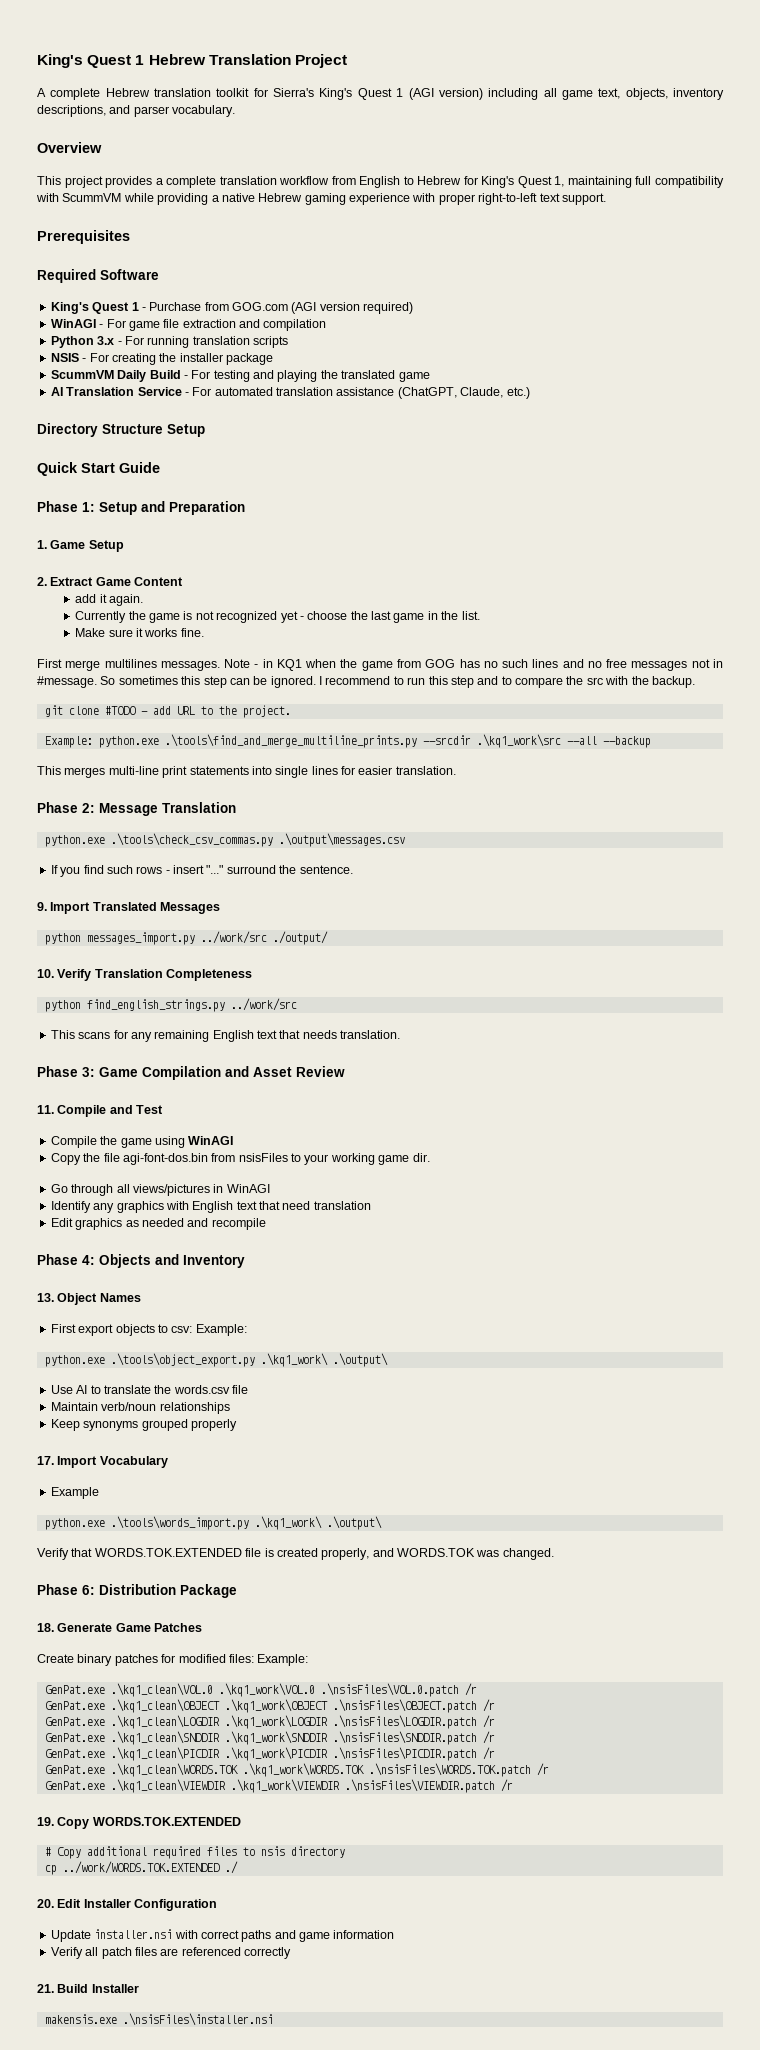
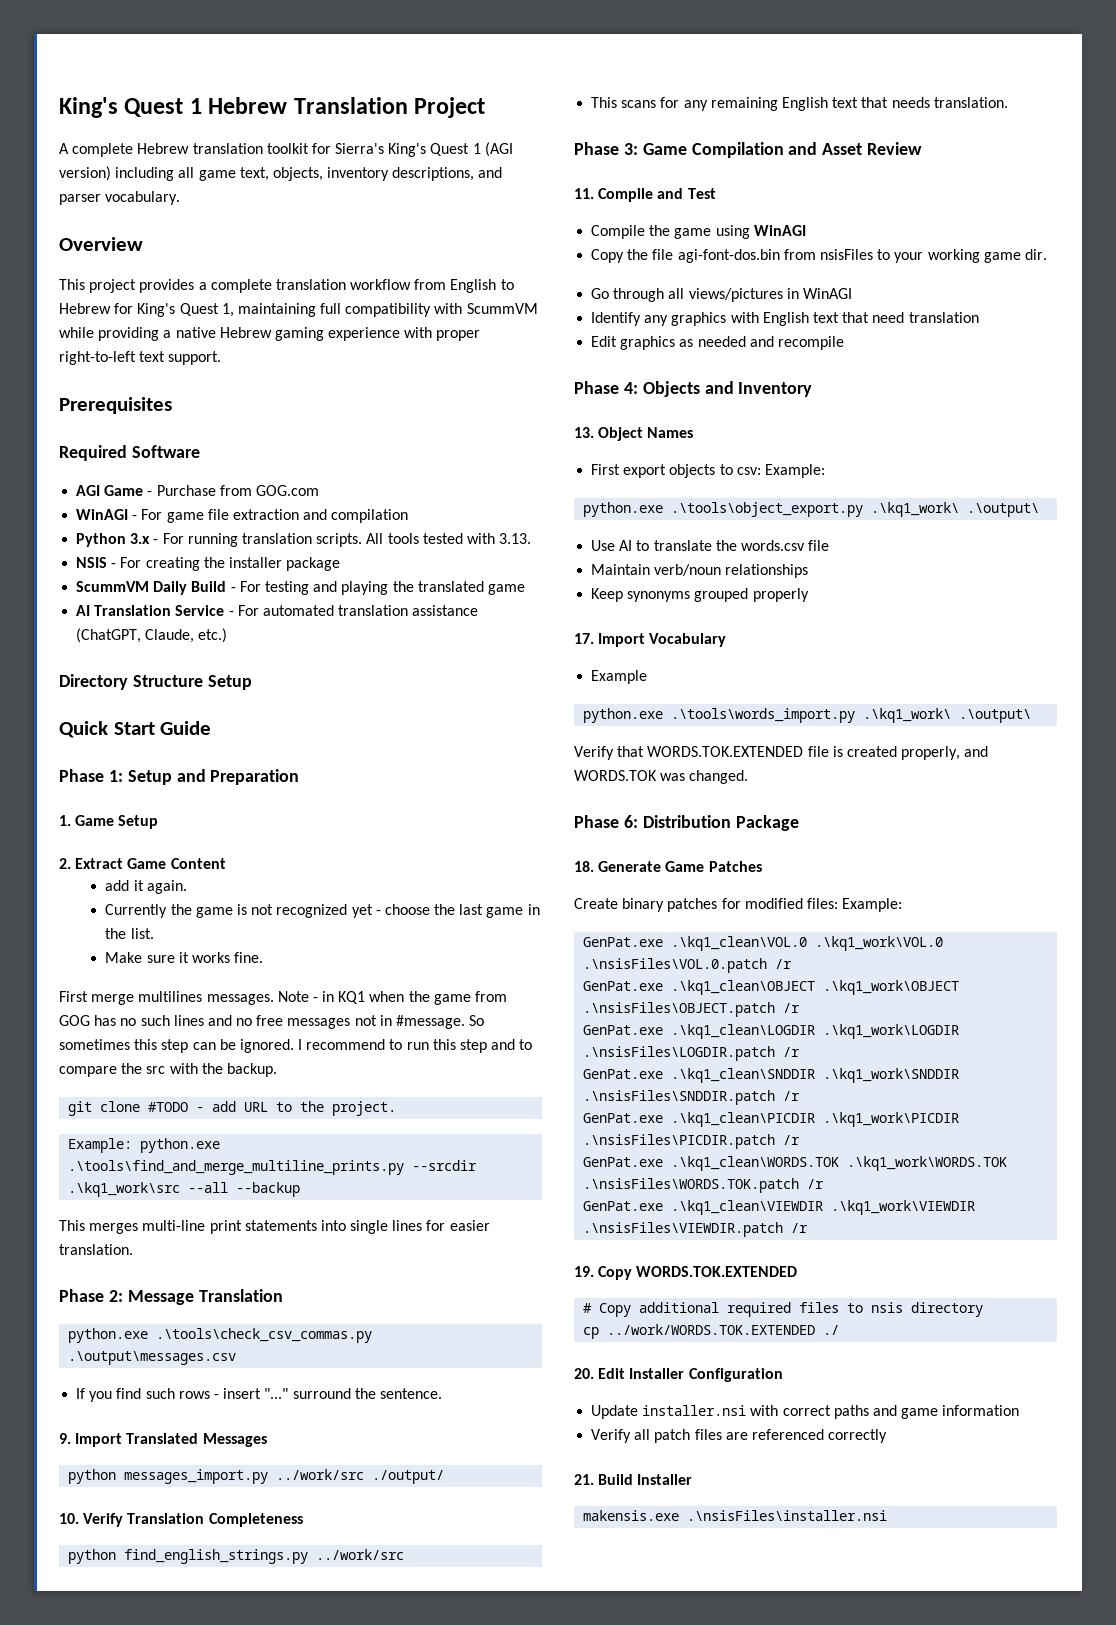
- King's Quest 1 - Purchase from GOG.com (AGI version required)
+ AGI Game - Purchase from GOG.com
- Python 3.x - For running translation scripts
+ Python 3.x - For running translation scripts. All tools tested with 3.13.

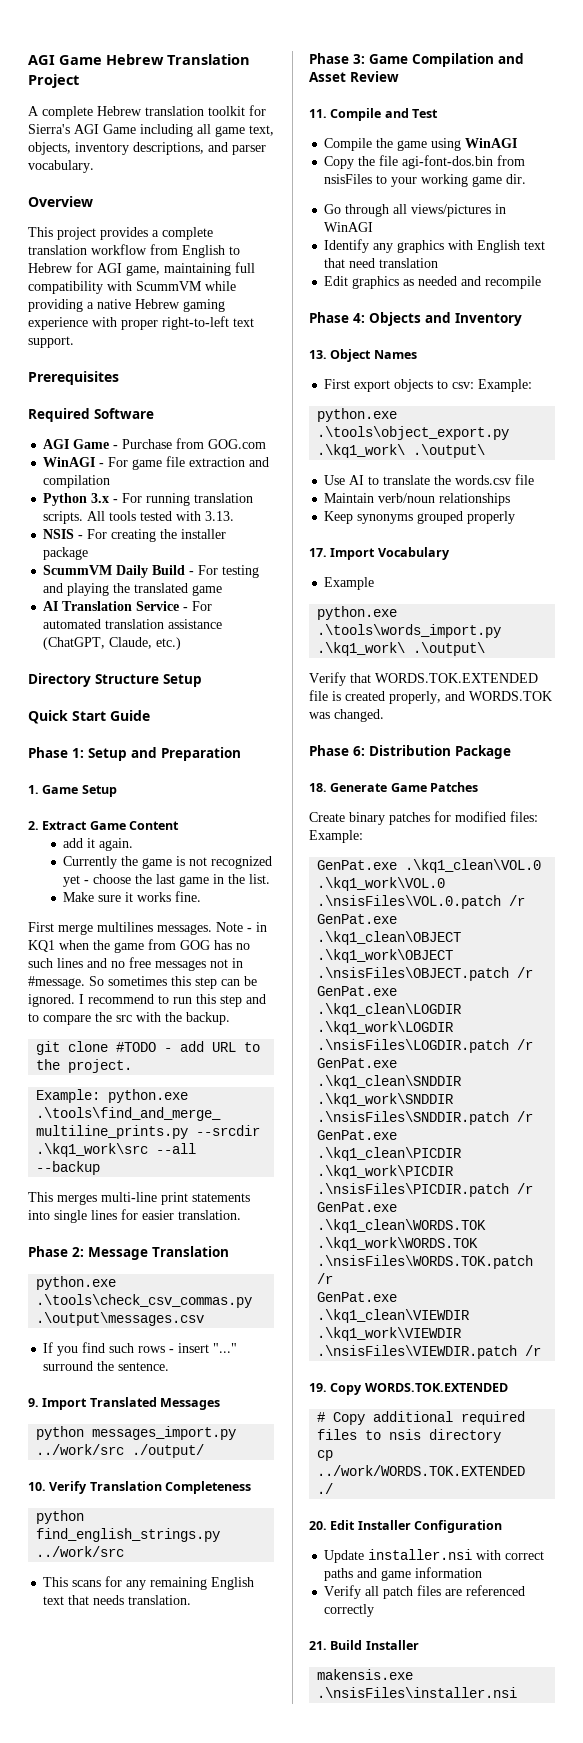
- King's Quest 1 Hebrew Translation Project
+ AGI Game Hebrew Translation Project
- A complete Hebrew translation toolkit for Sierra's King's Quest 1 (AGI version) including all game text, objects, inventory descriptions, and parser vocabulary.
+ A complete Hebrew translation toolkit for Sierra's AGI Game including all game text, objects, inventory descriptions, and parser vocabulary.
- This project provides a complete translation workflow from English to Hebrew for King's Quest 1, maintaining full compatibility with ScummVM while providing a native Hebrew gaming experience with proper right-to-left text support.
+ This project provides a complete translation workflow from English to Hebrew for AGI game, maintaining full compatibility with ScummVM while providing a native Hebrew gaming experience with proper right-to-left text support.

